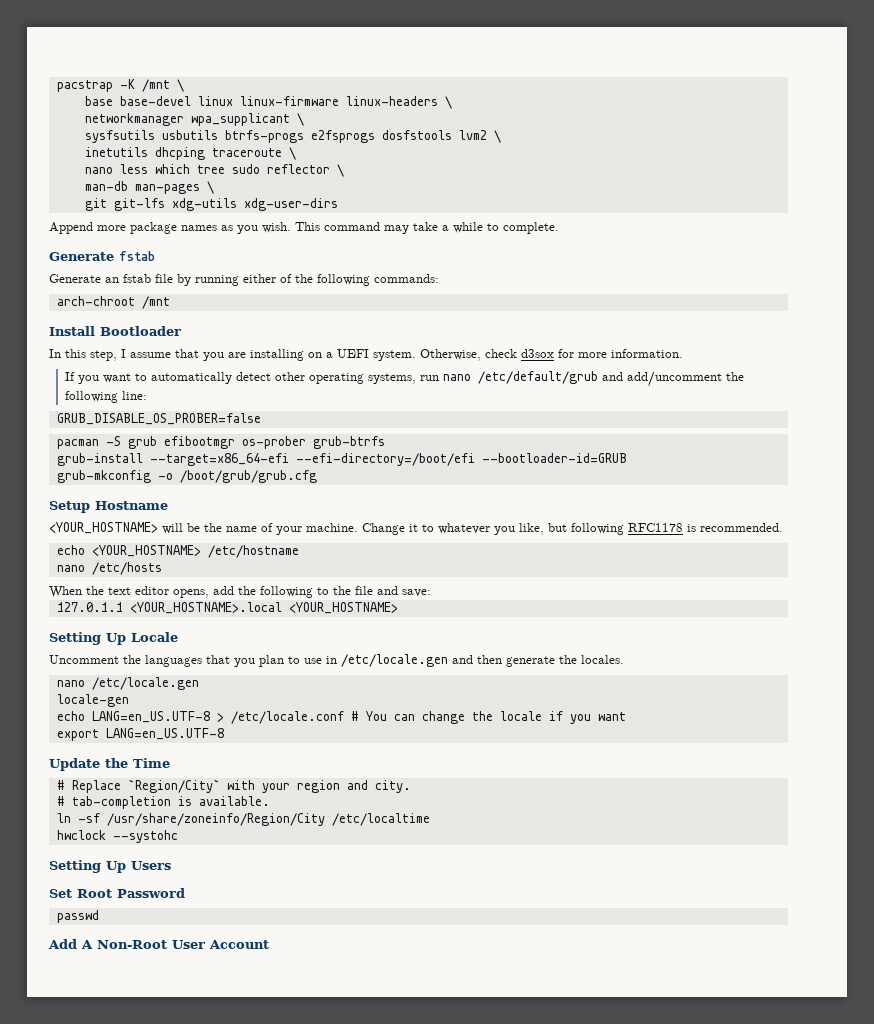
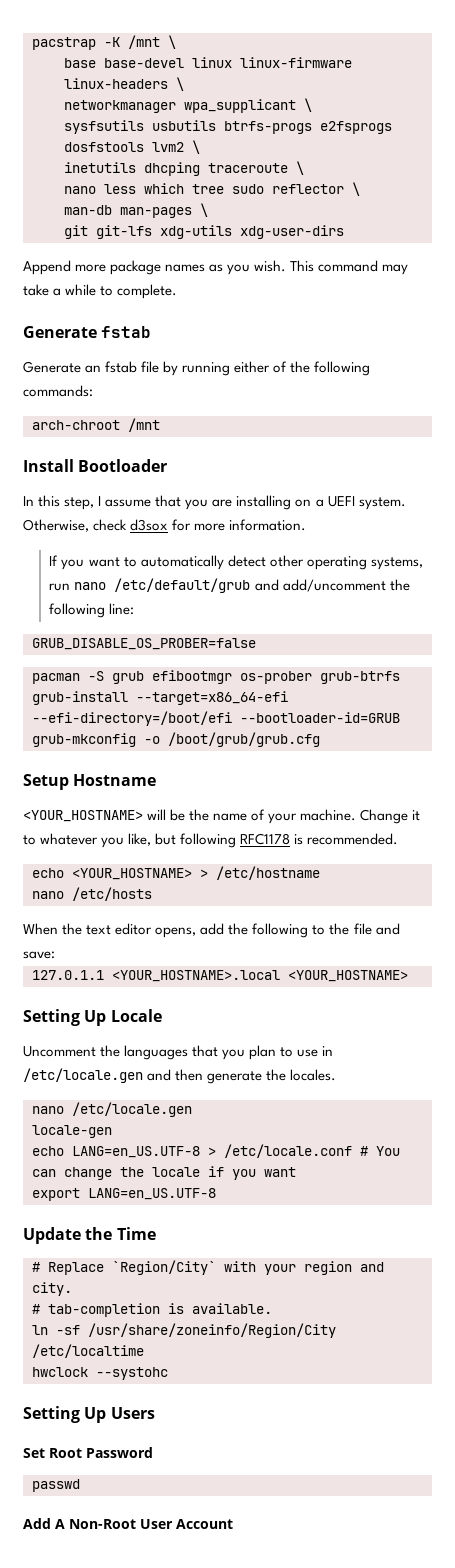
- echo <YOUR_HOSTNAME> /etc/hostname
+ echo <YOUR_HOSTNAME> > /etc/hostname

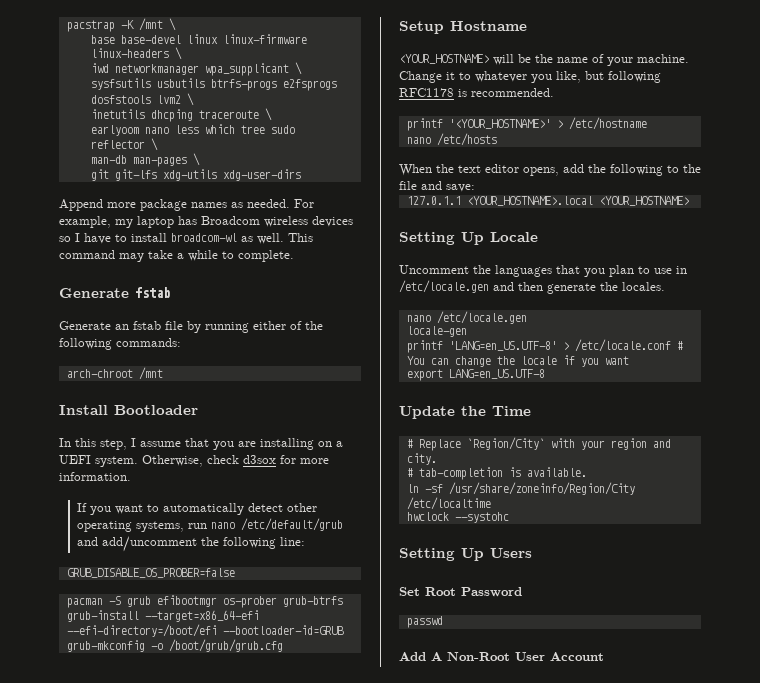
- networkmanager wpa_supplicant \
+ iwd networkmanager wpa_supplicant \
- nano less which tree sudo reflector \
+ earlyoom nano less which tree sudo reflector \
- Append more package names as you wish.
+ Append more package names as needed. For example, my laptop has Broadcom wireless devices so I have to install broadcom-wl as well.
- echo <YOUR_HOSTNAME> > /etc/hostname
+ printf '<YOUR_HOSTNAME>' > /etc/hostname
- echo LANG=en_US.UTF-8 > /etc/locale.conf # You can change the locale if you want
+ printf 'LANG=en_US.UTF-8' > /etc/locale.conf # You can change the locale if you want

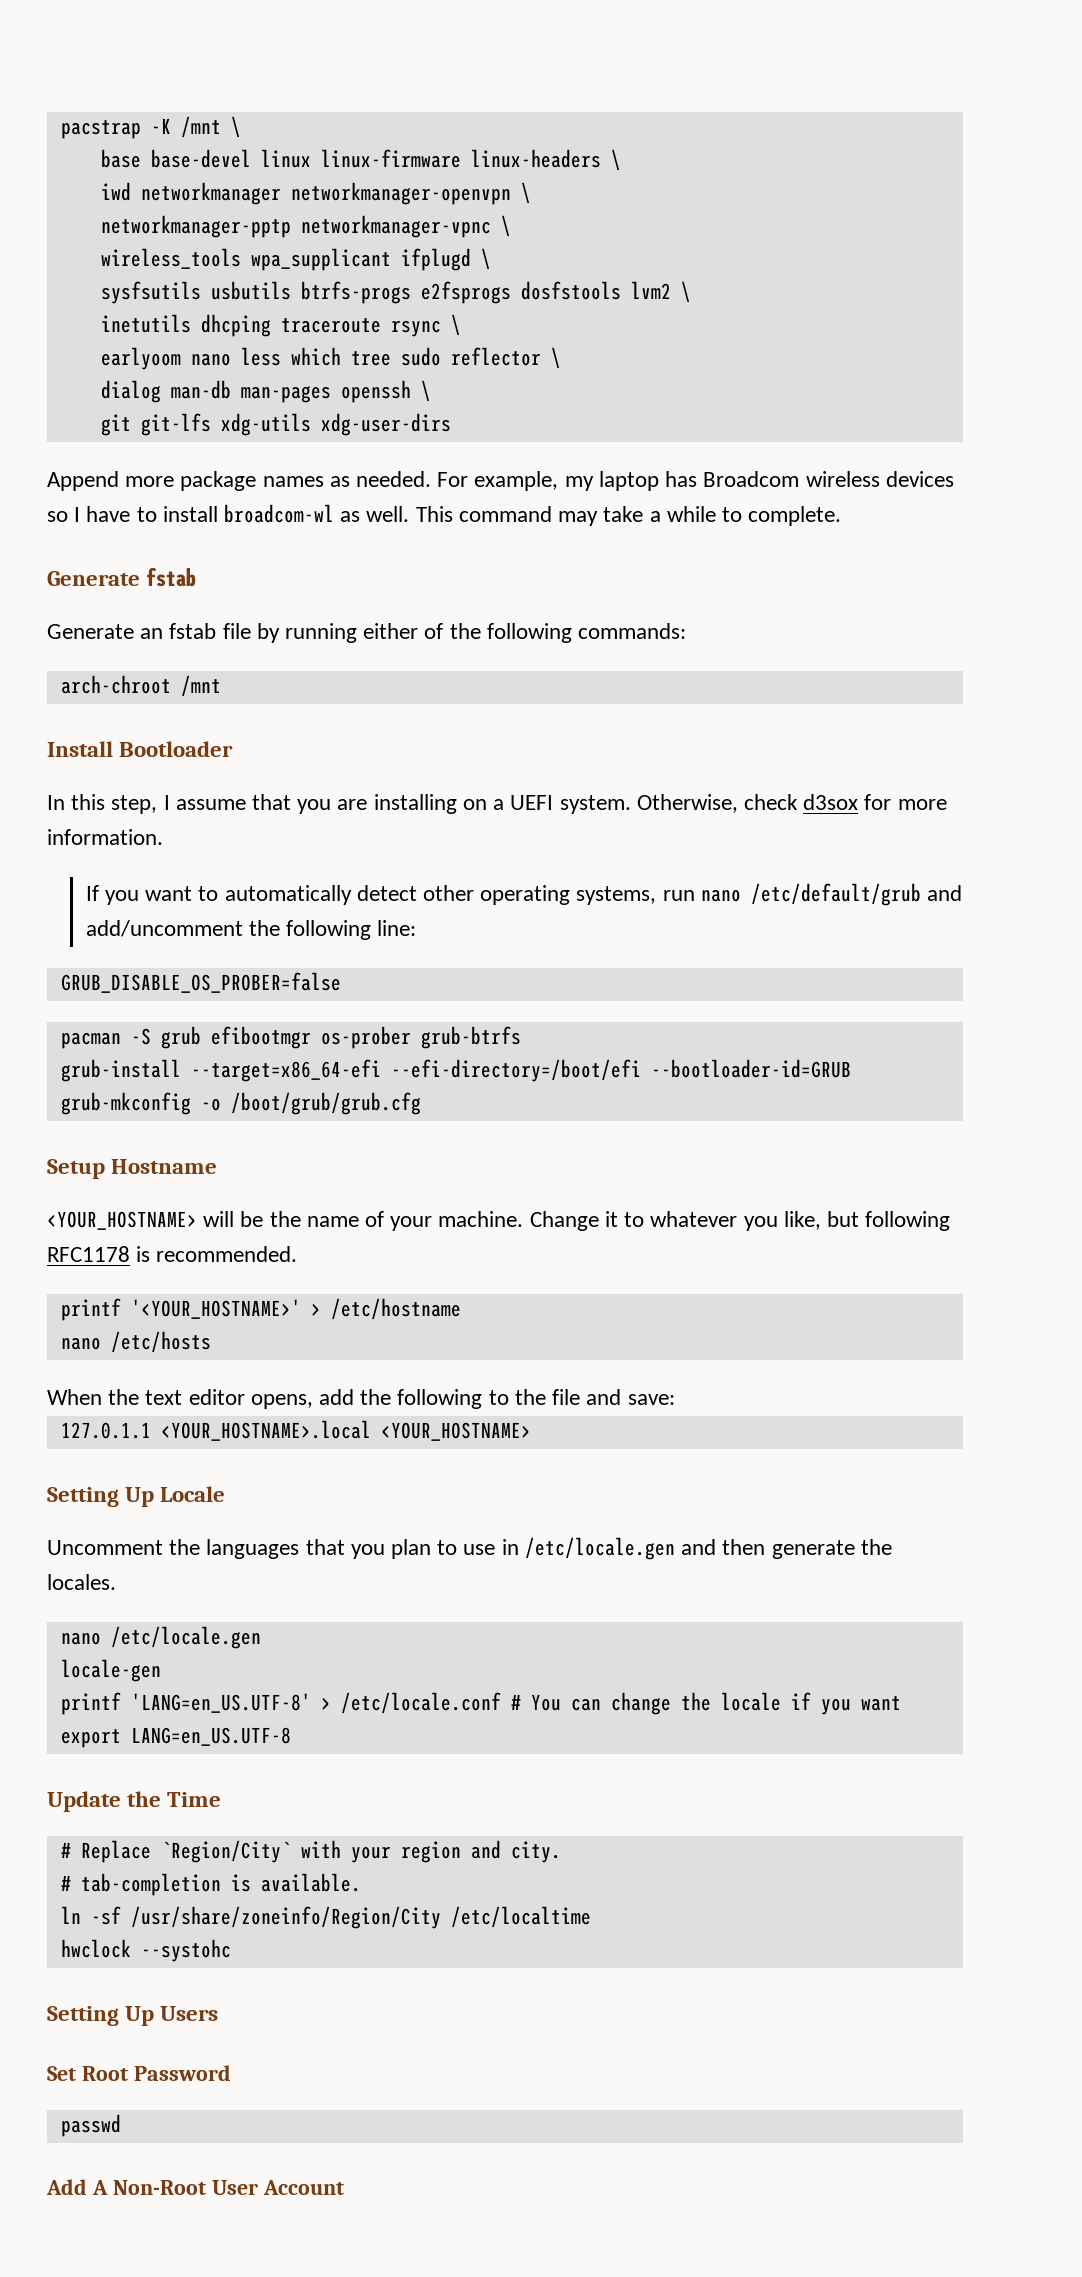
- iwd networkmanager wpa_supplicant \
+ iwd networkmanager networkmanager-openvpn \
+ networkmanager-pptp networkmanager-vpnc \
+ wireless_tools wpa_supplicant ifplugd \
- inetutils dhcping traceroute \
+ inetutils dhcping traceroute rsync \
- man-db man-pages \
+ dialog man-db man-pages openssh \

